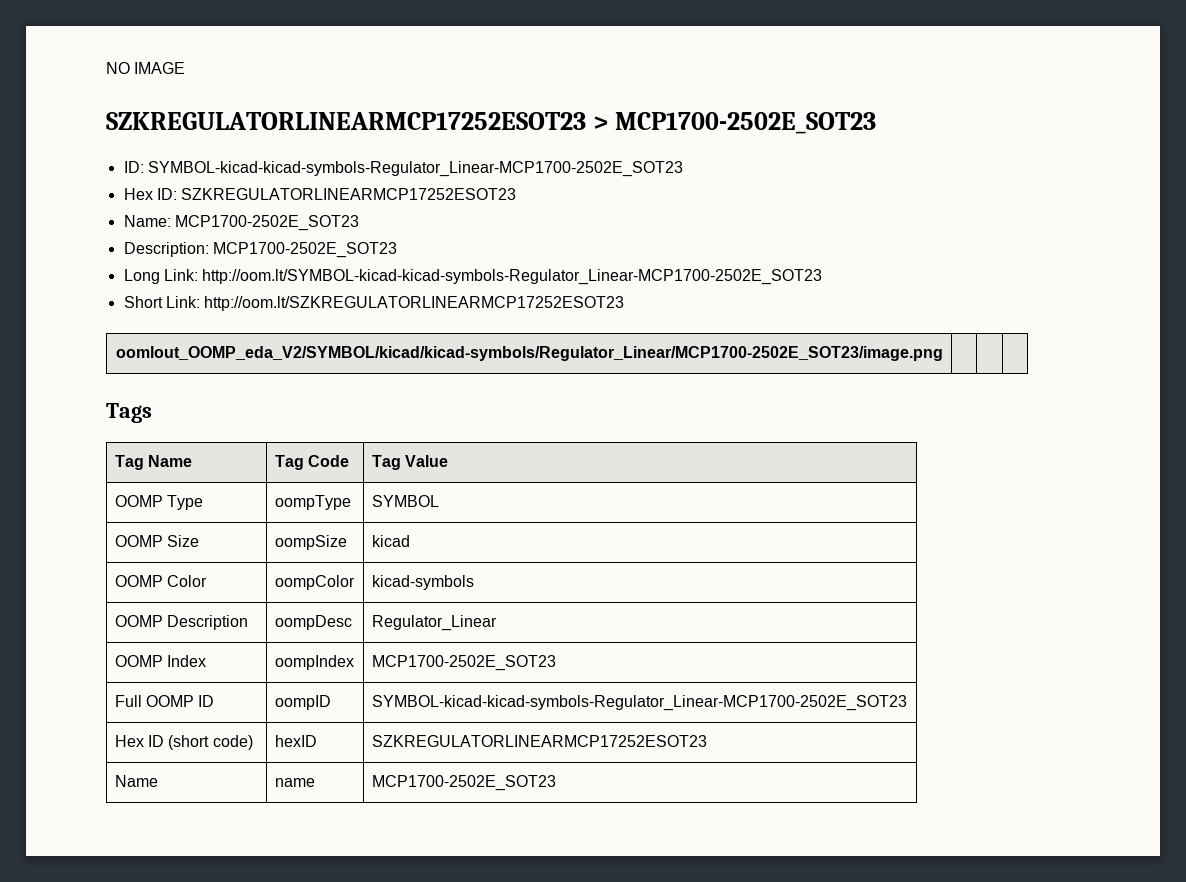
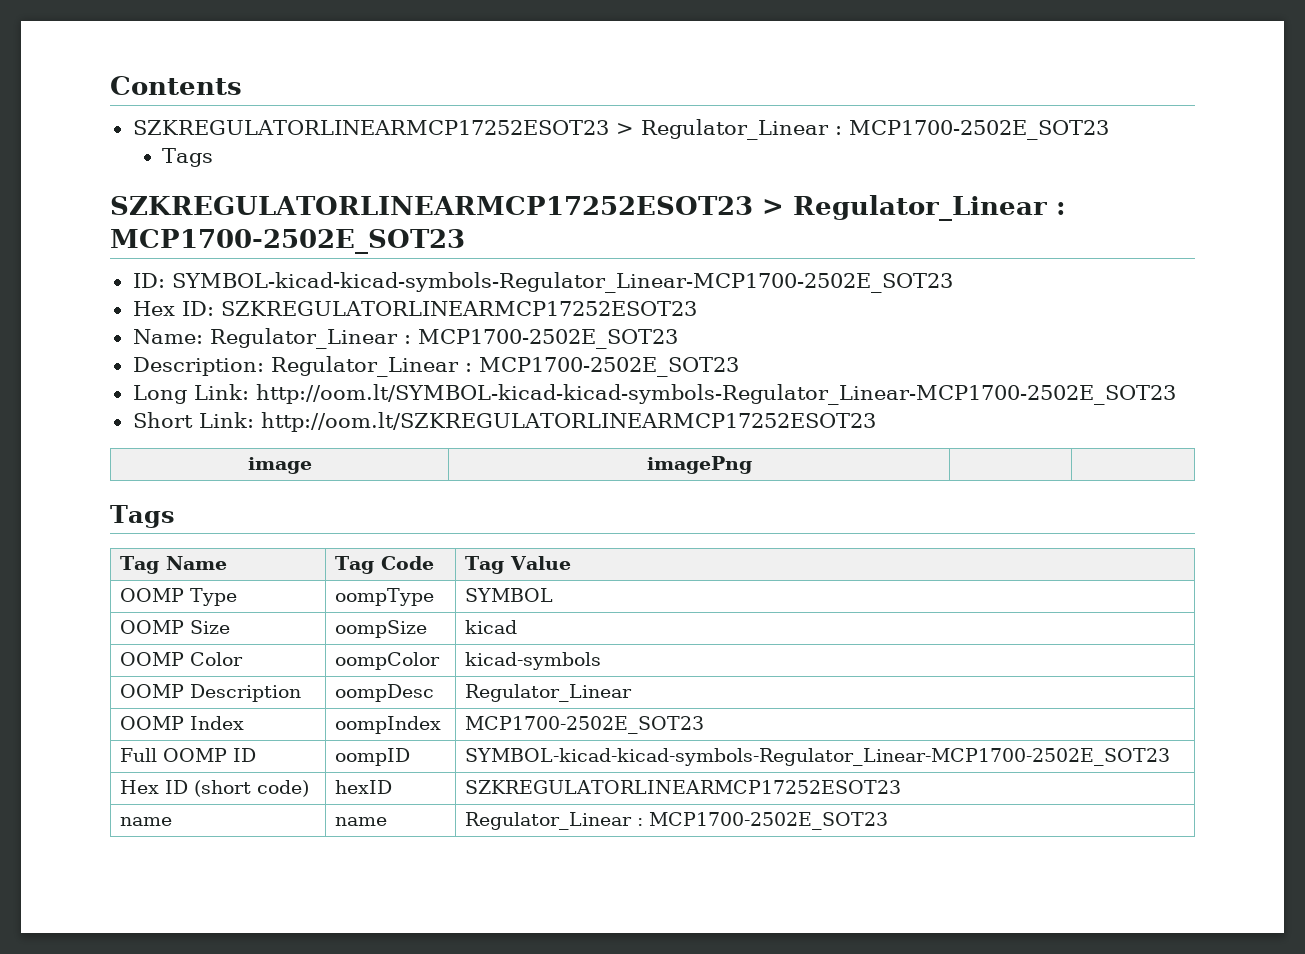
- NO IMAGE
- SZKREGULATORLINEARMCP17252ESOT23 > MCP1700-2502E_SOT23
+ Contents
+ SZKREGULATORLINEARMCP17252ESOT23 > Regulator_Linear : MCP1700-2502E_SOT23
+ Tags
+ SZKREGULATORLINEARMCP17252ESOT23 > Regulator_Linear : MCP1700-2502E_SOT23
- Name: MCP1700-2502E_SOT23
+ Name: Regulator_Linear : MCP1700-2502E_SOT23
- Description: MCP1700-2502E_SOT23
+ Description: Regulator_Linear : MCP1700-2502E_SOT23
- oomlout_OOMP_eda_V2/SYMBOL/kicad/kicad-symbols/Regulator_Linear/MCP1700-2502E_SOT23/image.png | | |
+ image | imagePng | |
- Name | name | MCP1700-2502E_SOT23
+ name | name | Regulator_Linear : MCP1700-2502E_SOT23

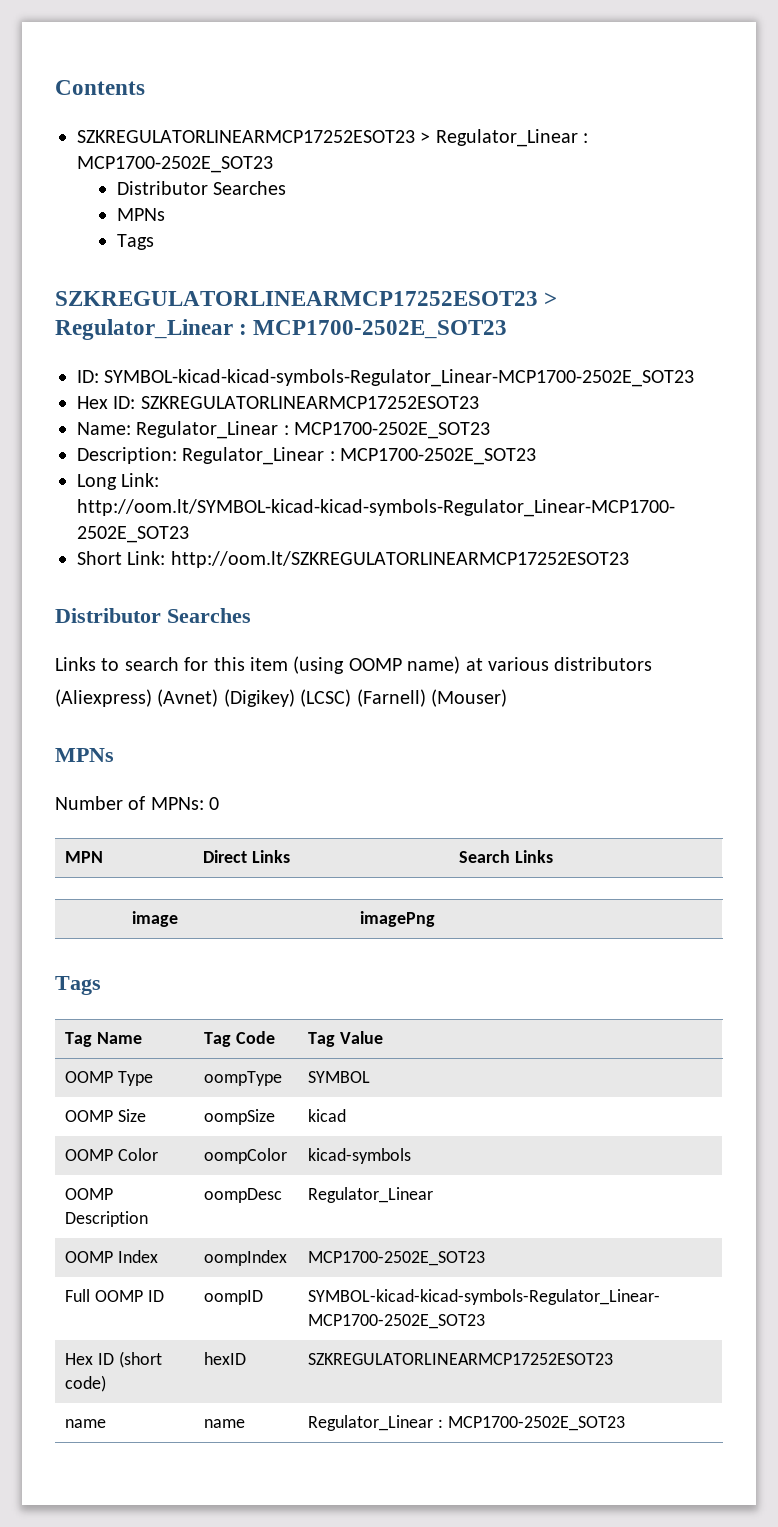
  Contents
  SZKREGULATORLINEARMCP17252ESOT23 > Regulator_Linear : MCP1700-2502E_SOT23
+ Distributor Searches
+ MPNs
  Short Link: http://oom.lt/SZKREGULATORLINEARMCP17252ESOT23
+ Distributor Searches
+ Links to search for this item (using OOMP name) at various distributors
+ (Aliexpress) (Avnet) (Digikey) (LCSC) (Farnell) (Mouser)
+ MPNs
+ Number of MPNs: 0
+ MPN | Direct Links | Search Links

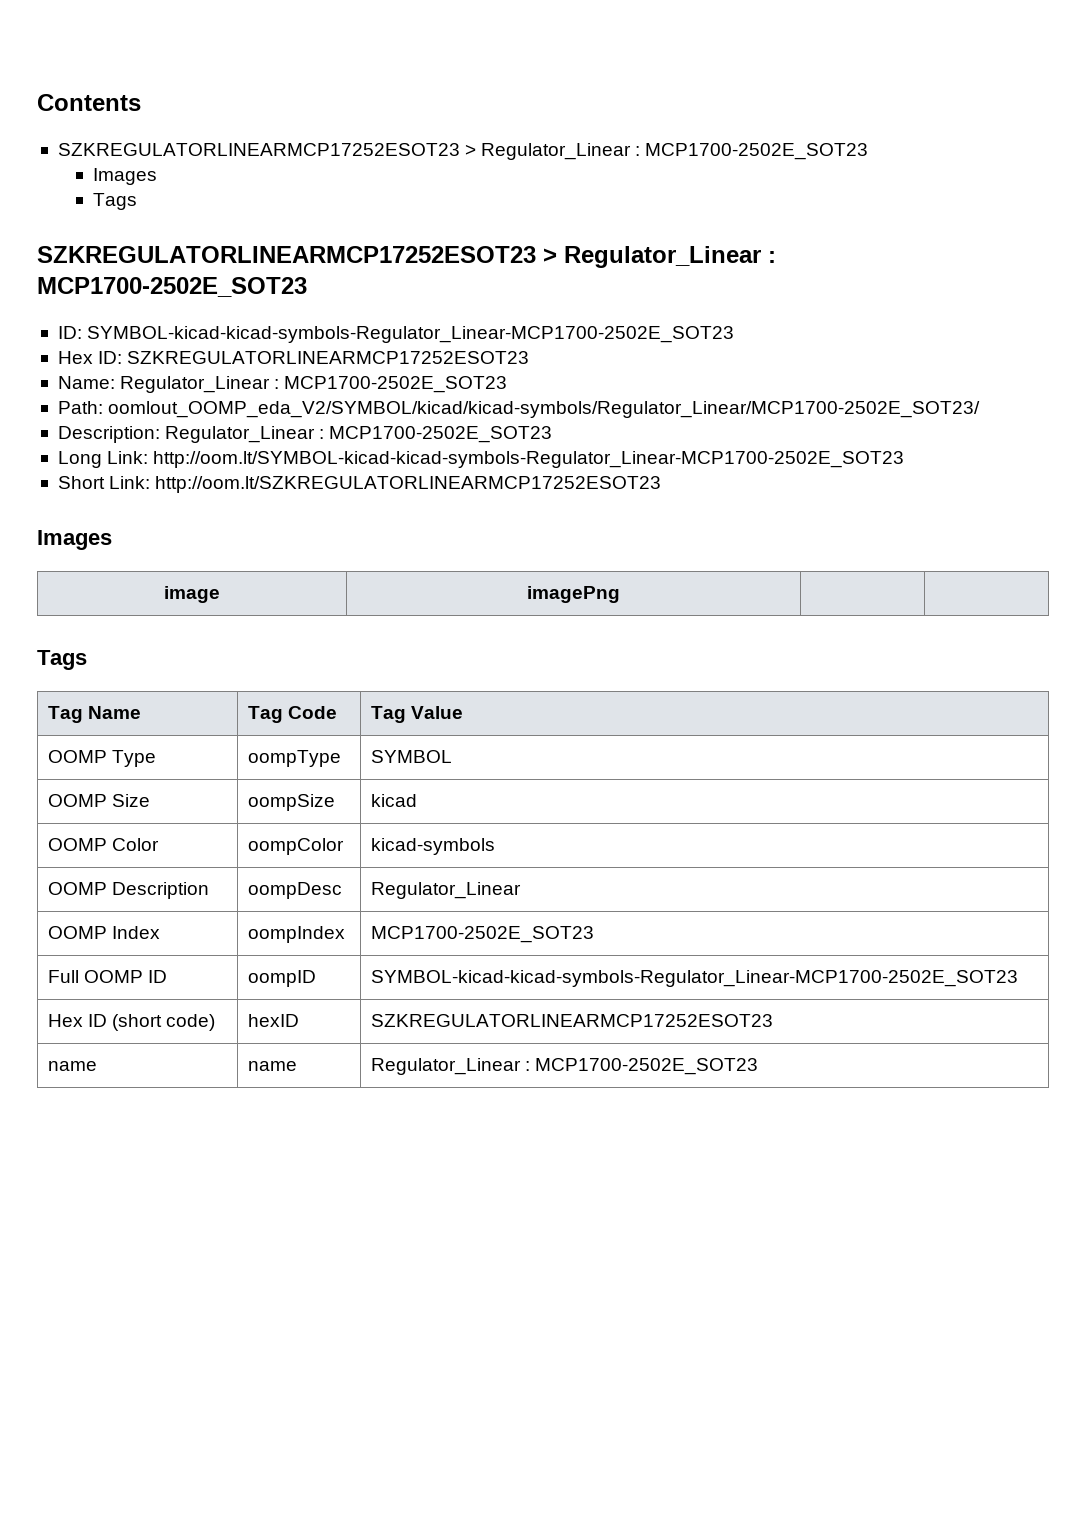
  Contents
  SZKREGULATORLINEARMCP17252ESOT23 > Regulator_Linear : MCP1700-2502E_SOT23
- Distributor Searches
- MPNs
+ Images
+ Path: oomlout_OOMP_eda_V2/SYMBOL/kicad/kicad-symbols/Regulator_Linear/MCP1700-2502E_SOT23/
  Short Link: http://oom.lt/SZKREGULATORLINEARMCP17252ESOT23
- Distributor Searches
- Links to search for this item (using OOMP name) at various distributors
- (Aliexpress) (Avnet) (Digikey) (LCSC) (Farnell) (Mouser)
- MPNs
- Number of MPNs: 0
- MPN | Direct Links | Search Links
+ Images

